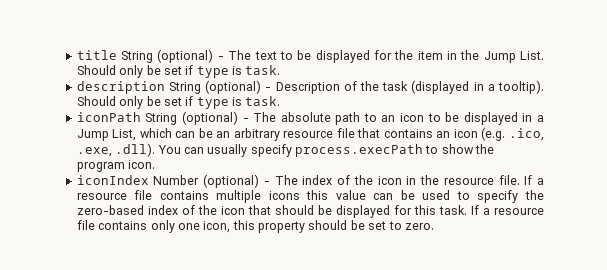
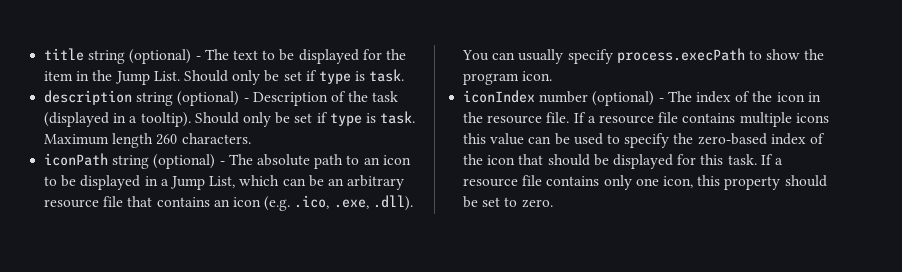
- title String (optional) - The text to be displayed for the item in the Jump List.
+ title string (optional) - The text to be displayed for the item in the Jump List.
- description String (optional) - Description of the task (displayed in a tooltip).
+ description string (optional) - Description of the task (displayed in a tooltip).
+ Maximum length 260 characters.
- iconPath String (optional) - The absolute path to an icon to be displayed in a Jump List, which can be an arbitrary resource file that contains an icon (e.g. .ico, .exe, .dll). You can usually specify process.execPath to show the program icon.
+ iconPath string (optional) - The absolute path to an icon to be displayed in a Jump List, which can be an arbitrary resource file that contains an icon (e.g. .ico, .exe, .dll). You can usually specify process.execPath to show the program icon.
- iconIndex Number (optional) - The index of the icon in the resource file.
+ iconIndex number (optional) - The index of the icon in the resource file.

